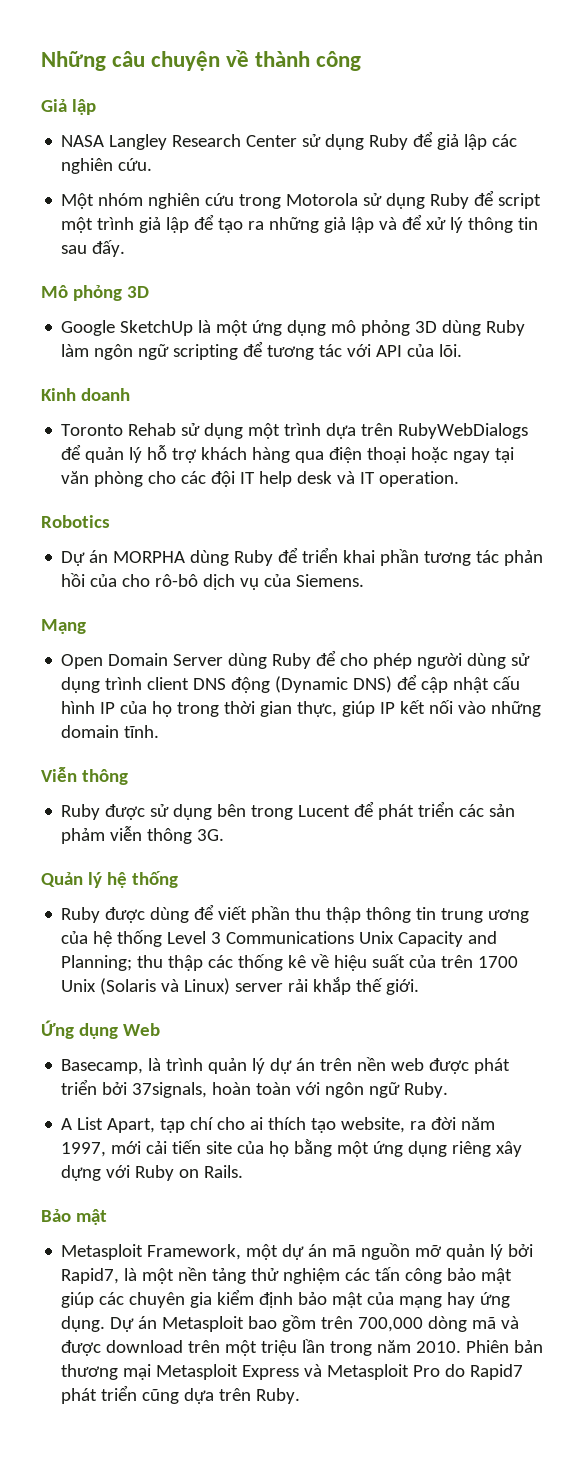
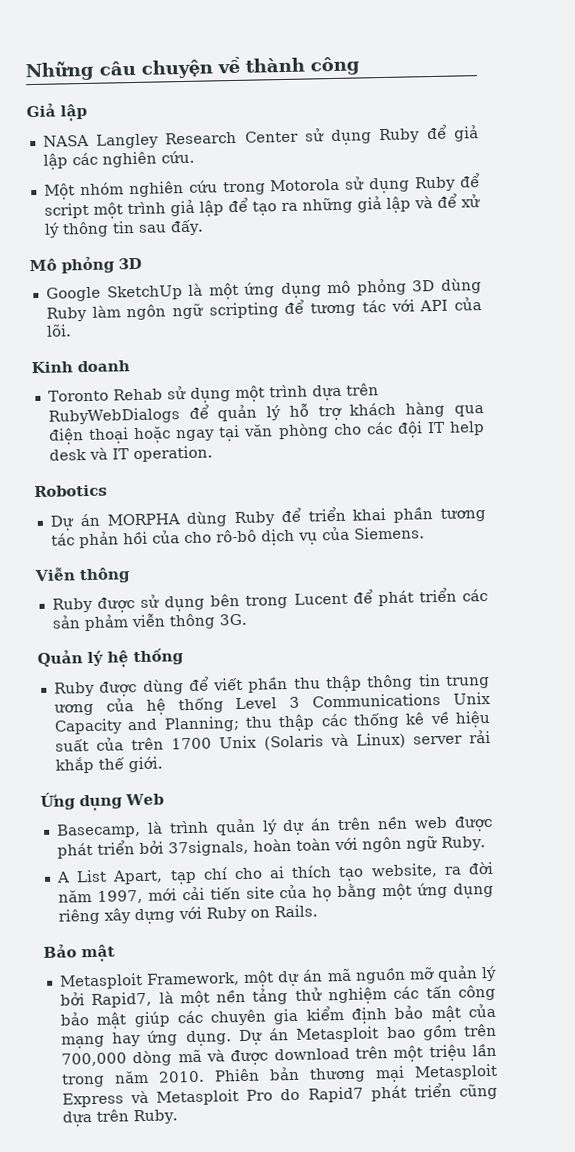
- Mạng
- Open Domain Server dùng Ruby để cho phép người dùng sử dụng trình client DNS động (Dynamic DNS) để cập nhật cấu hình IP của họ trong thời gian thực, giúp IP kết nối vào những domain tĩnh.

